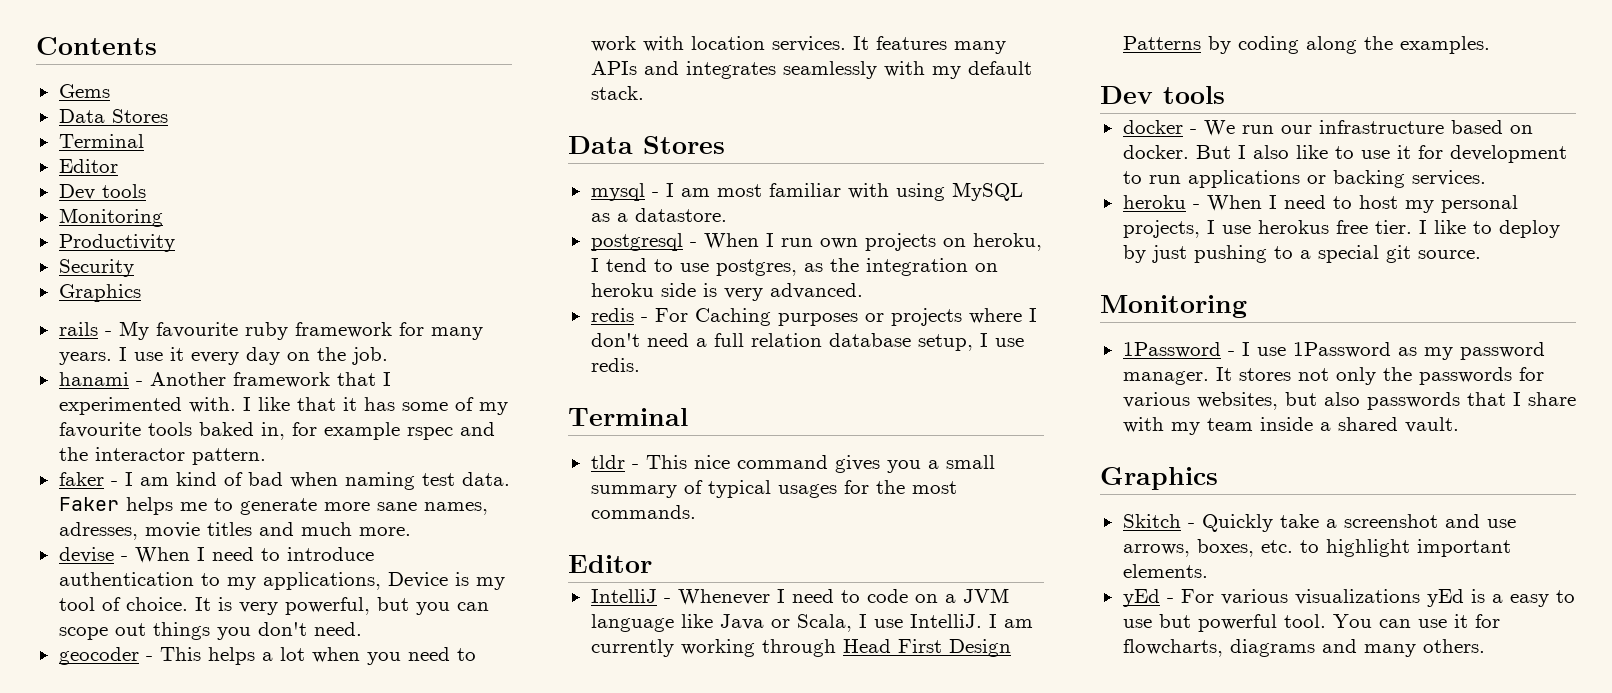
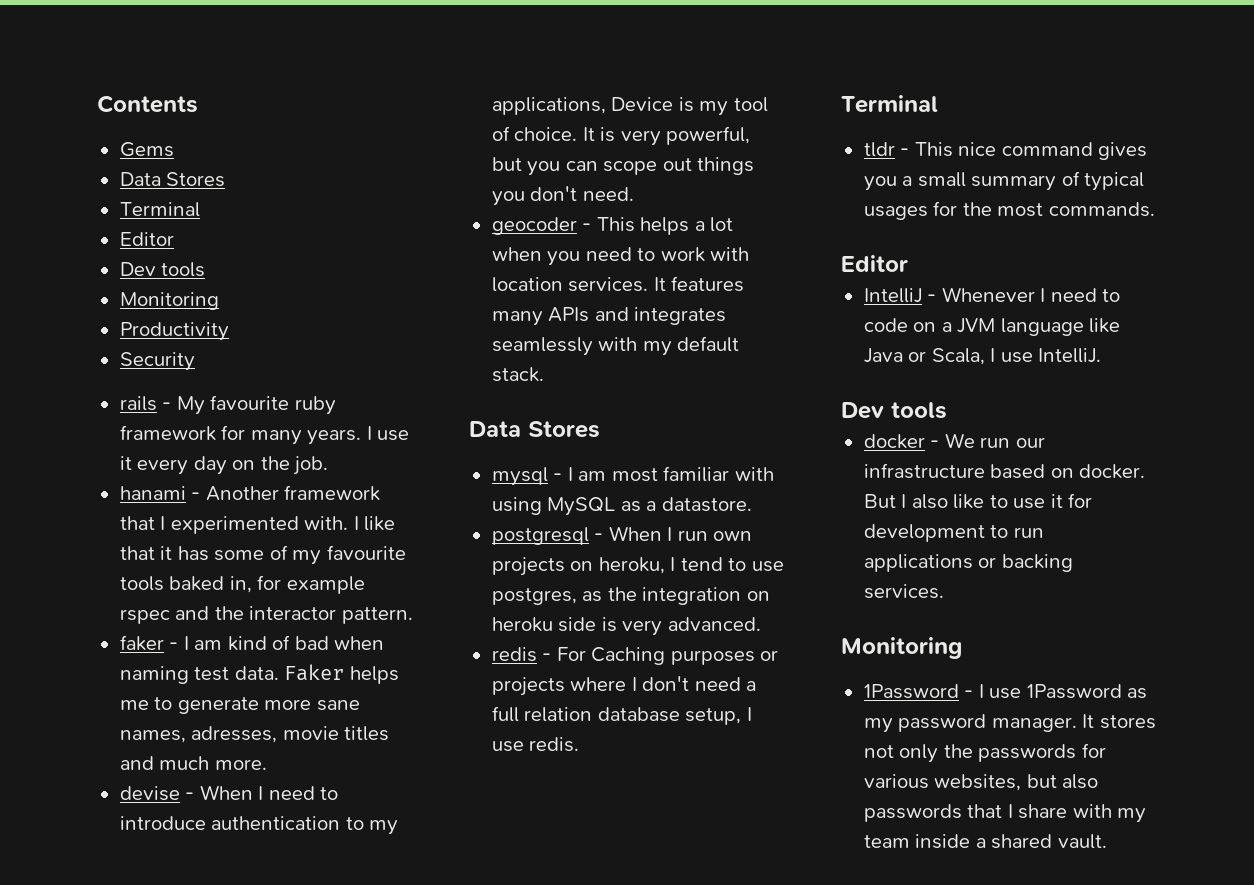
  Security
- Graphics
- I am currently working through Head First Design Patterns by coding along the examples.
- heroku - When I need to host my personal projects, I use herokus free tier. I like to deploy by just pushing to a special git source.
  It stores not only the passwords for various websites, but also passwords that I share with my team inside a shared vault.
- Graphics
- Skitch - Quickly take a screenshot and use arrows, boxes, etc. to highlight important elements.
- yEd - For various visualizations yEd is a easy to use but powerful tool. You can use it for flowcharts, diagrams and many others.

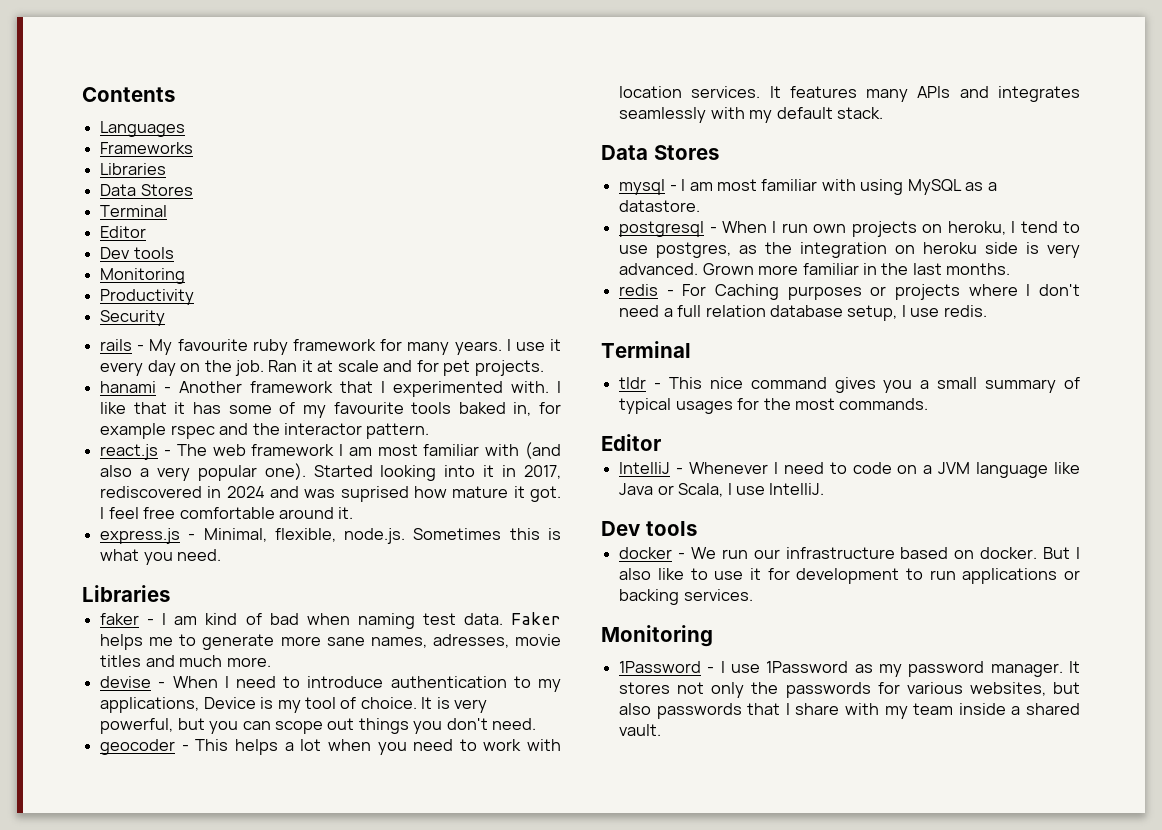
- Gems
+ Languages
+ Frameworks
+ Libraries
+ Ran it at scale and for pet projects.
+ react.js - The web framework I am most familiar with (and also a very popular one). Started looking into it in 2017, rediscovered in 2024 and was suprised how mature it got. I feel free comfortable around it.
+ express.js - Minimal, flexible, node.js. Sometimes this is what you need.
+ Libraries
+ Grown more familiar in the last months.

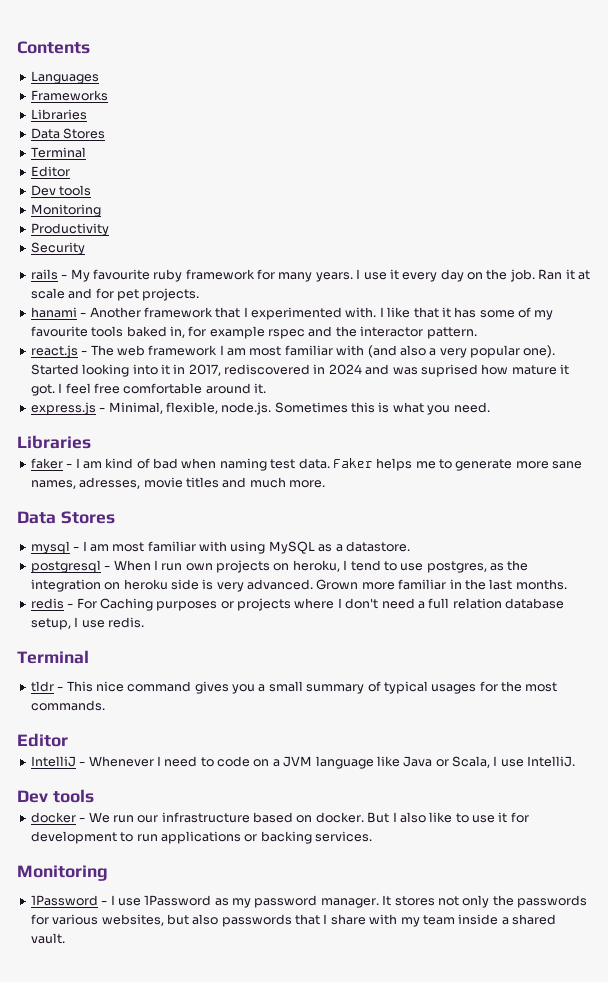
- devise - When I need to introduce authentication to my applications, Device is my tool of choice. It is very powerful, but you can scope out things you don't need.
- geocoder - This helps a lot when you need to work with location services. It features many APIs and integrates seamlessly with my default stack.

